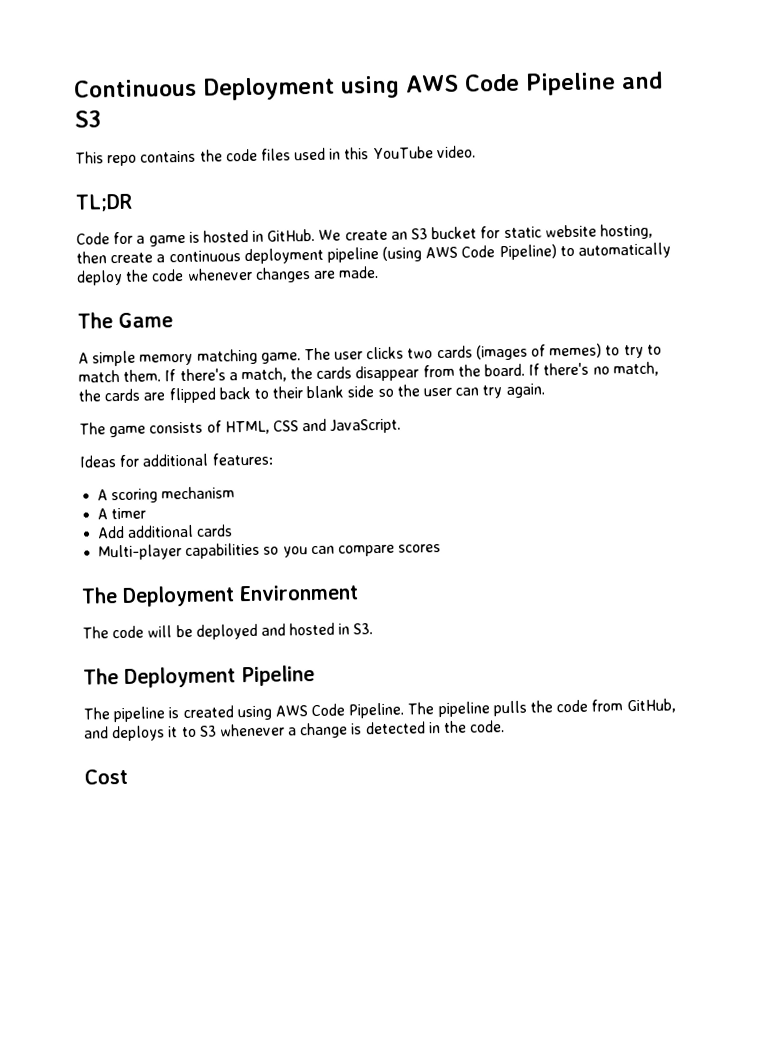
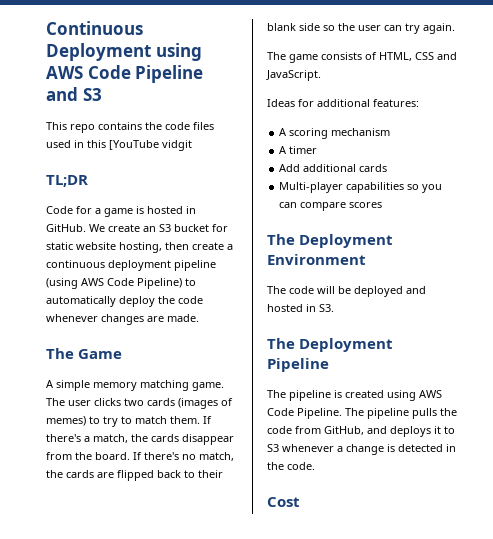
- This repo contains the code files used in this YouTube video.
+ This repo contains the code files used in this [YouTube vidgit

